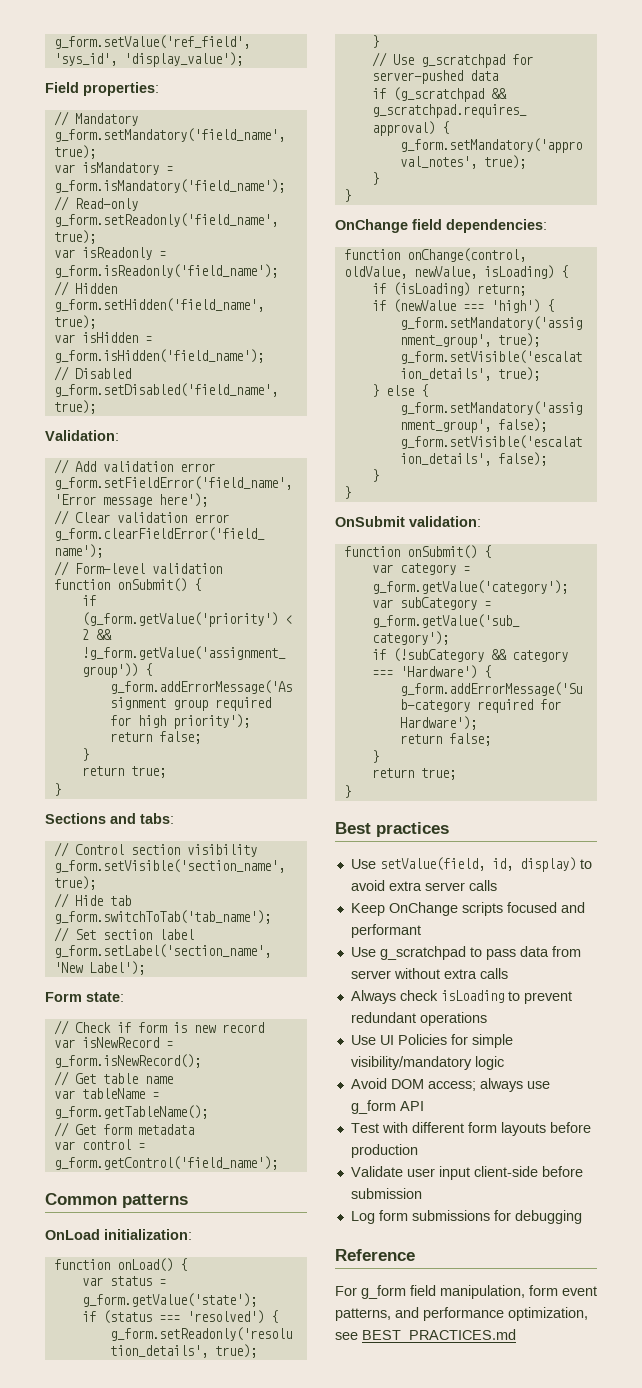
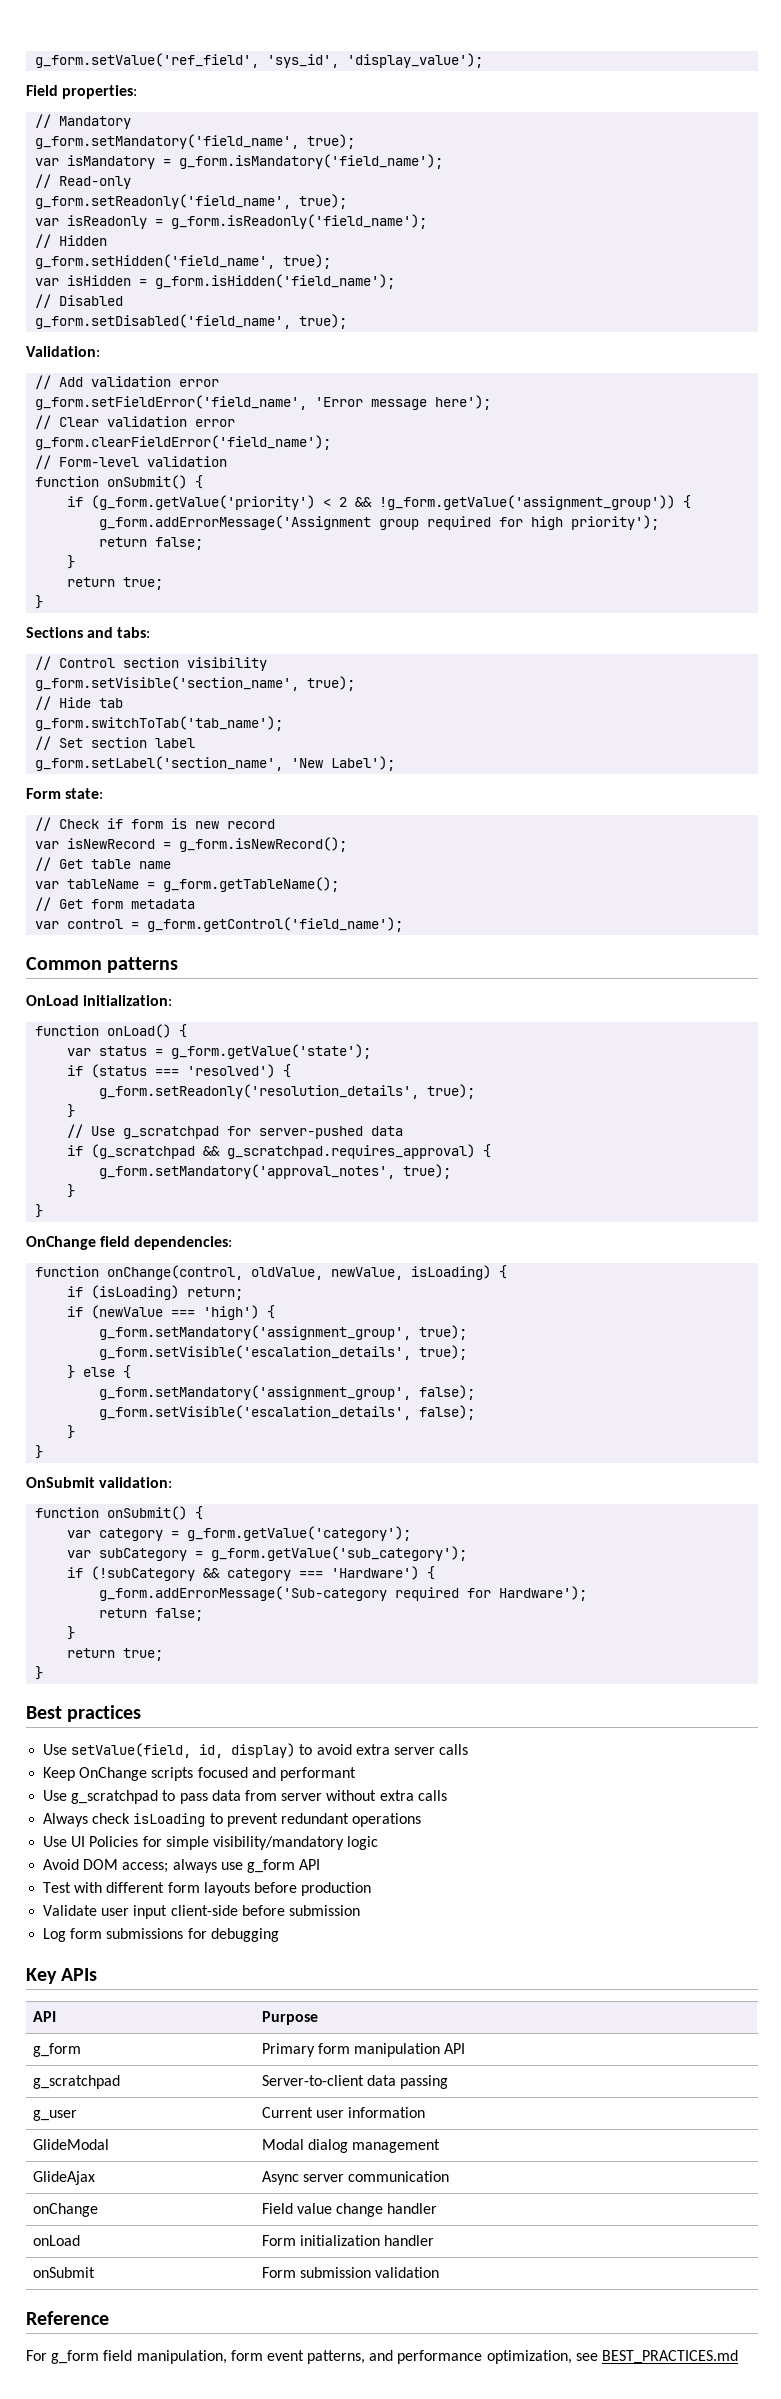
+ Key APIs
+ API | Purpose
+ g_form | Primary form manipulation API
+ g_scratchpad | Server-to-client data passing
+ g_user | Current user information
+ GlideModal | Modal dialog management
+ GlideAjax | Async server communication
+ onChange | Field value change handler
+ onLoad | Form initialization handler
+ onSubmit | Form submission validation

